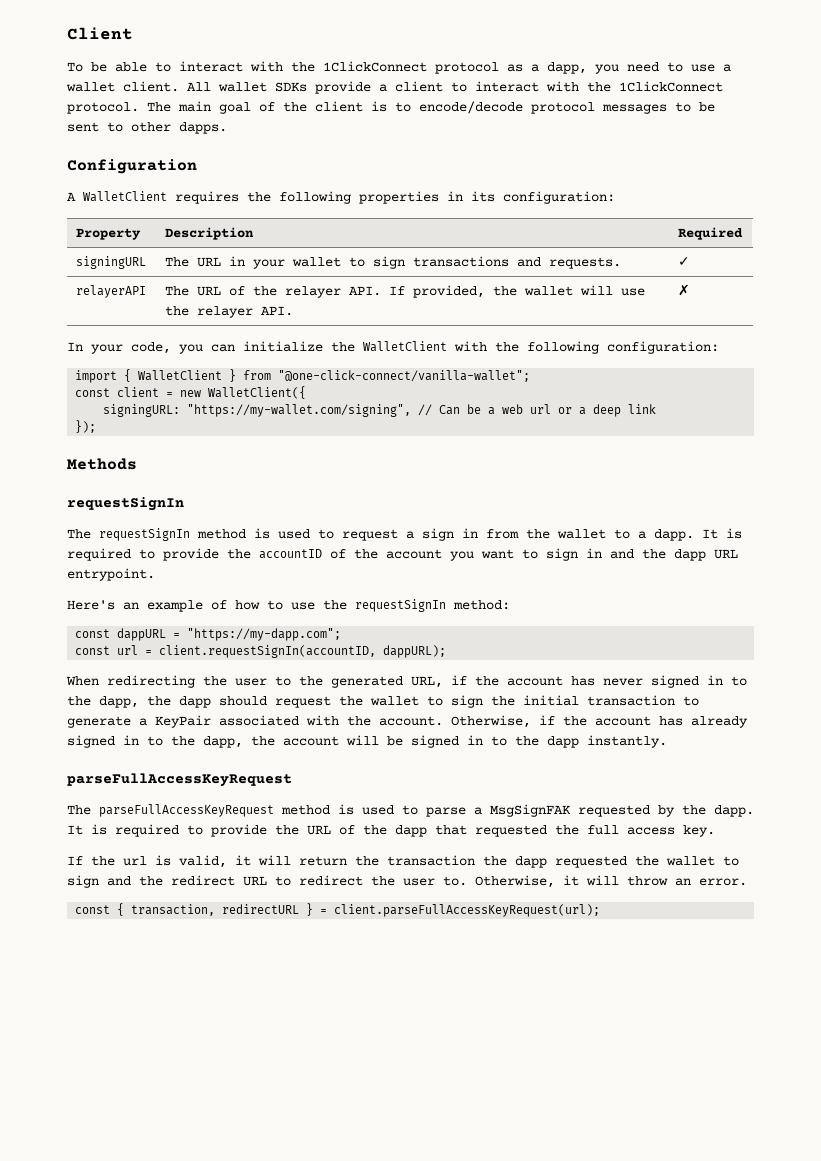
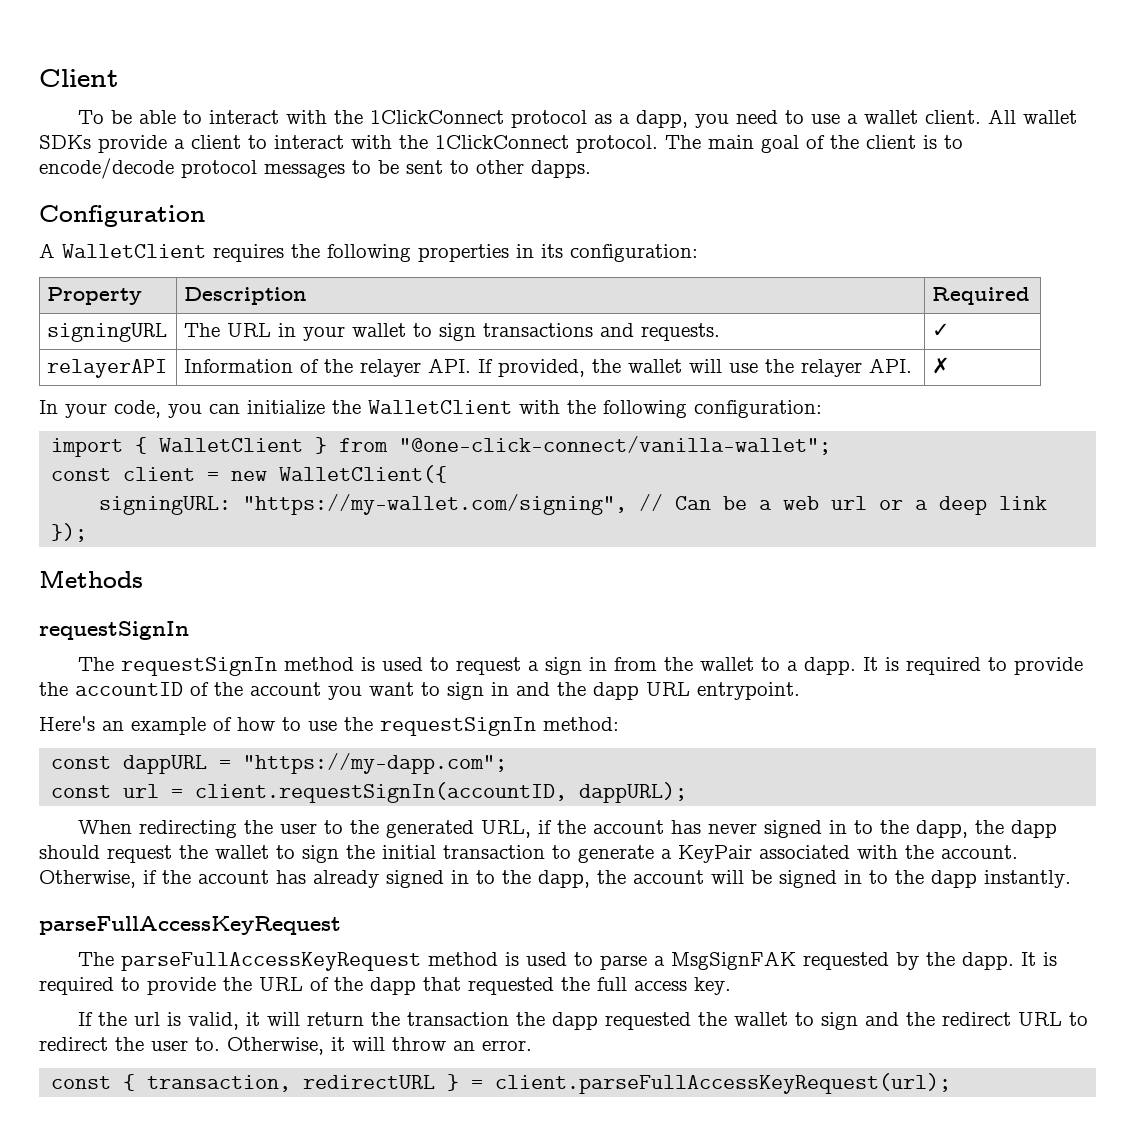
- relayerAPI | The URL of the relayer API. If provided, the wallet will use the relayer API. | ✗
+ relayerAPI | Information of the relayer API. If provided, the wallet will use the relayer API. | ✗

